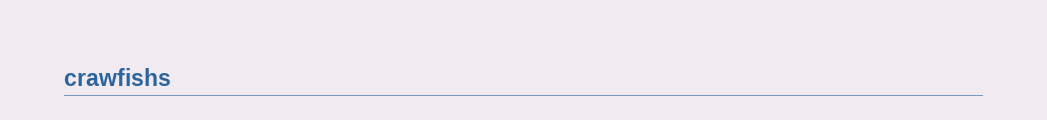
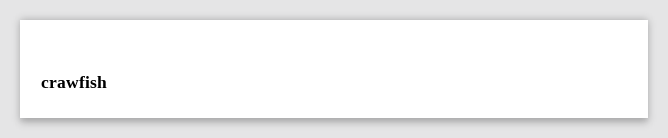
- crawfishs
+ crawfish

